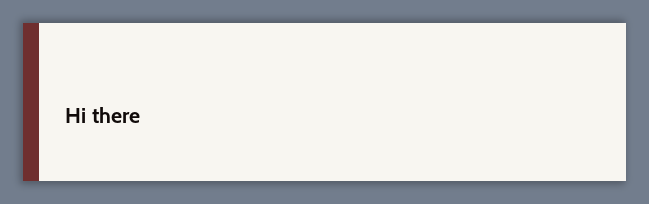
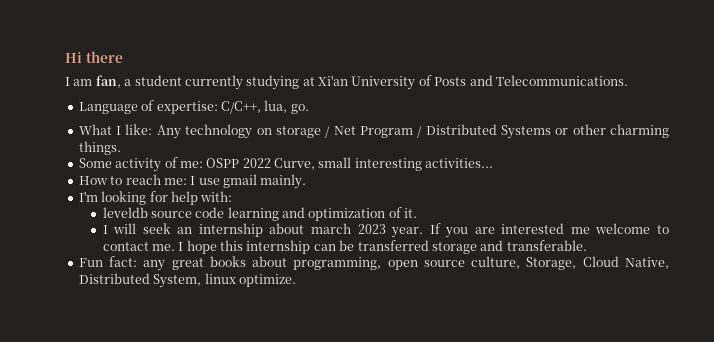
+ I am fan, a student currently studying at Xi'an University of Posts and Telecommunications.
+ Language of expertise: C/C++, lua, go.
+ What I like: Any technology on storage / Net Program / Distributed Systems or other charming things.
+ Some activity of me: OSPP 2022 Curve, small interesting activities...
+ How to reach me: I use gmail mainly.
+ I'm looking for help with:
+ leveldb source code learning and optimization of it.
+ I will seek an internship about march 2023 year. If you are interested me welcome to contact me. I hope this internship can be transferred storage and transferable.
+ Fun fact: any great books about programming, open source culture, Storage, Cloud Native, Distributed System, linux optimize.

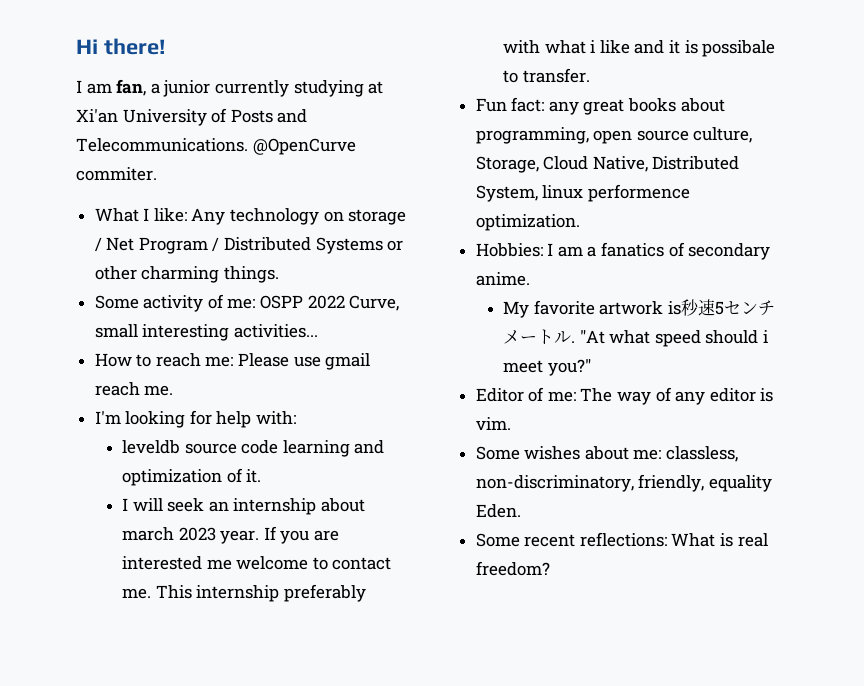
- Hi there
+ Hi there!
- I am fan, a student currently studying at Xi'an University of Posts and Telecommunications.
- Language of expertise: C/C++, lua, go.
+ I am fan, a junior currently studying at Xi'an University of Posts and Telecommunications. @OpenCurve commiter.
- How to reach me: I use gmail mainly.
+ How to reach me: Please use gmail reach me.
- I hope this internship can be transferred storage and transferable.
+ This internship preferably with what i like and it is possibale to transfer.
- Fun fact: any great books about programming, open source culture, Storage, Cloud Native, Distributed System, linux optimize.
+ Fun fact: any great books about programming, open source culture, Storage, Cloud Native, Distributed System, linux performence optimization.
+ Hobbies: I am a fanatics of secondary anime.
+ My favorite artwork is秒速5センチメートル. "At what speed should i meet you?"
+ Editor of me: The way of any editor is vim.
+ Some wishes about me: classless, non-discriminatory, friendly, equality Eden.
+ Some recent reflections: What is real freedom?

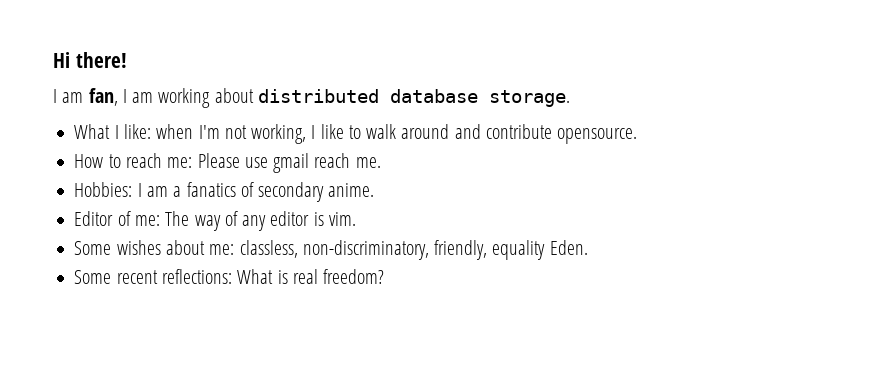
- I am fan, a junior currently studying at Xi'an University of Posts and Telecommunications. @OpenCurve commiter.
- What I like: Any technology on storage / Net Program / Distributed Systems or other charming things.
- Some activity of me: OSPP 2022 Curve, small interesting activities...
+ I am fan, I am working about distributed database storage.
+ What I like: when I'm not working, I like to walk around and contribute opensource.
- I'm looking for help with:
- leveldb source code learning and optimization of it.
- I will seek an internship about march 2023 year. If you are interested me welcome to contact me. This internship preferably with what i like and it is possibale to transfer.
- Fun fact: any great books about programming, open source culture, Storage, Cloud Native, Distributed System, linux performence optimization.
- My favorite artwork is秒速5センチメートル. "At what speed should i meet you?"

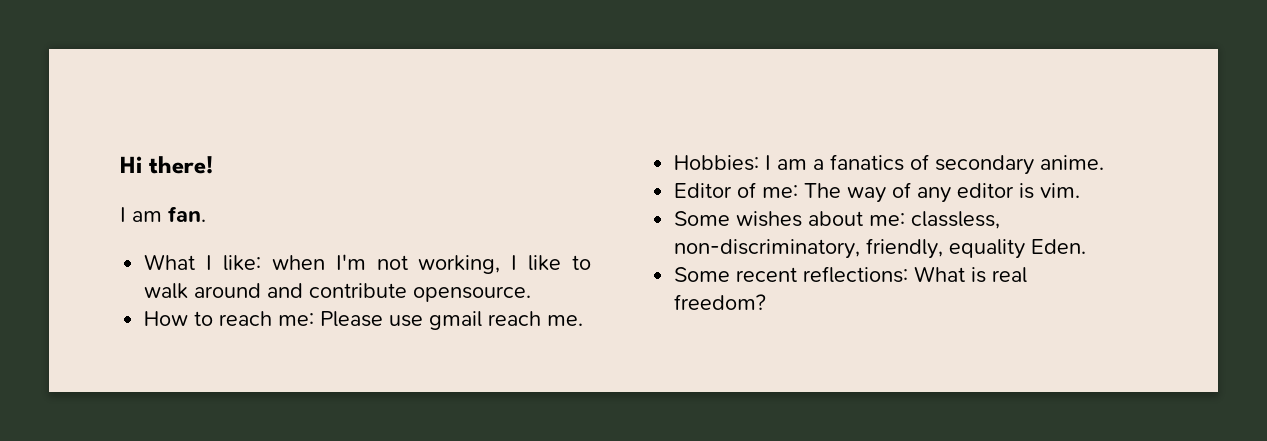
- I am fan, I am working about distributed database storage.
+ I am fan.

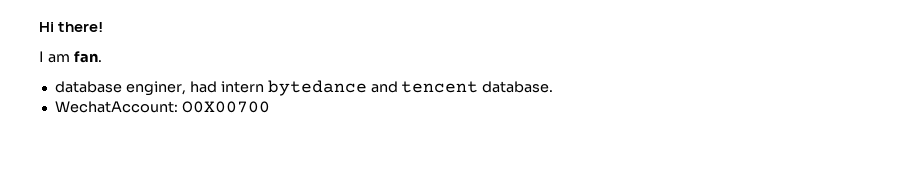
- What I like: when I'm not working, I like to walk around and contribute opensource.
- How to reach me: Please use gmail reach me.
- Hobbies: I am a fanatics of secondary anime.
- Editor of me: The way of any editor is vim.
- Some wishes about me: classless, non-discriminatory, friendly, equality Eden.
- Some recent reflections: What is real freedom?
+ database enginer, had intern bytedance and tencent database.
+ WechatAccount: O0X00700

